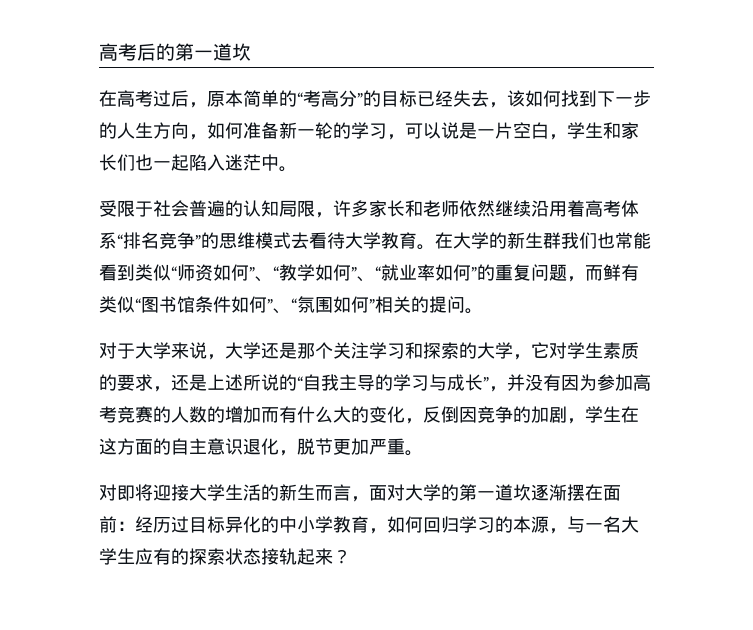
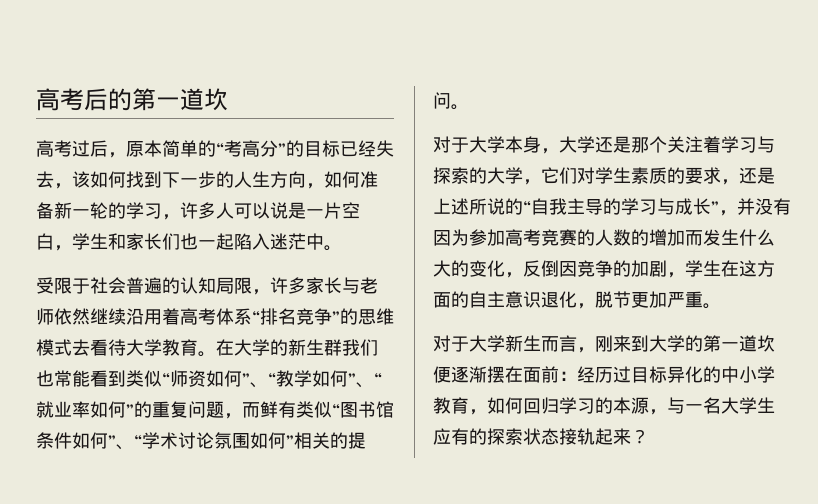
- 在高考过后，原本简单的“考高分”的目标已经失去，该如何找到下一步的人生方向，如何准备新一轮的学习，可以说是一片空白，学生和家长们也一起陷入迷茫中。
+ 高考过后，原本简单的“考高分”的目标已经失去，该如何找到下一步的人生方向，如何准备新一轮的学习，许多人可以说是一片空白，学生和家长们也一起陷入迷茫中。
- 受限于社会普遍的认知局限，许多家长和老师依然继续沿用着高考体系“排名竞争”的思维模式去看待大学教育。
+ 受限于社会普遍的认知局限，许多家长与老师依然继续沿用着高考体系“排名竞争”的思维模式去看待大学教育。
- 在大学的新生群我们也常能看到类似“师资如何”、“教学如何”、“就业率如何”的重复问题，而鲜有类似“图书馆条件如何”、“氛围如何”相关的提问。
+ 在大学的新生群我们也常能看到类似“师资如何”、“教学如何”、“就业率如何”的重复问题，而鲜有类似“图书馆条件如何”、“学术讨论氛围如何”相关的提问。
- 对于大学来说，大学还是那个关注学习和探索的大学，它对学生素质的要求，还是上述所说的“自我主导的学习与成长”，并没有因为参加高考竞赛的人数的增加而有什么大的变化，反倒因竞争的加剧，学生在这方面的自主意识退化，脱节更加严重。
+ 对于大学本身，大学还是那个关注着学习与探索的大学，它们对学生素质的要求，还是上述所说的“自我主导的学习与成长”，并没有因为参加高考竞赛的人数的增加而发生什么大的变化，反倒因竞争的加剧，学生在这方面的自主意识退化，脱节更加严重。
- 对即将迎接大学生活的新生而言，面对大学的第一道坎逐渐摆在面前：经历过目标异化的中小学教育，如何回归学习的本源，与一名大学生应有的探索状态接轨起来？
+ 对于大学新生而言，刚来到大学的第一道坎便逐渐摆在面前：经历过目标异化的中小学教育，如何回归学习的本源，与一名大学生应有的探索状态接轨起来？

